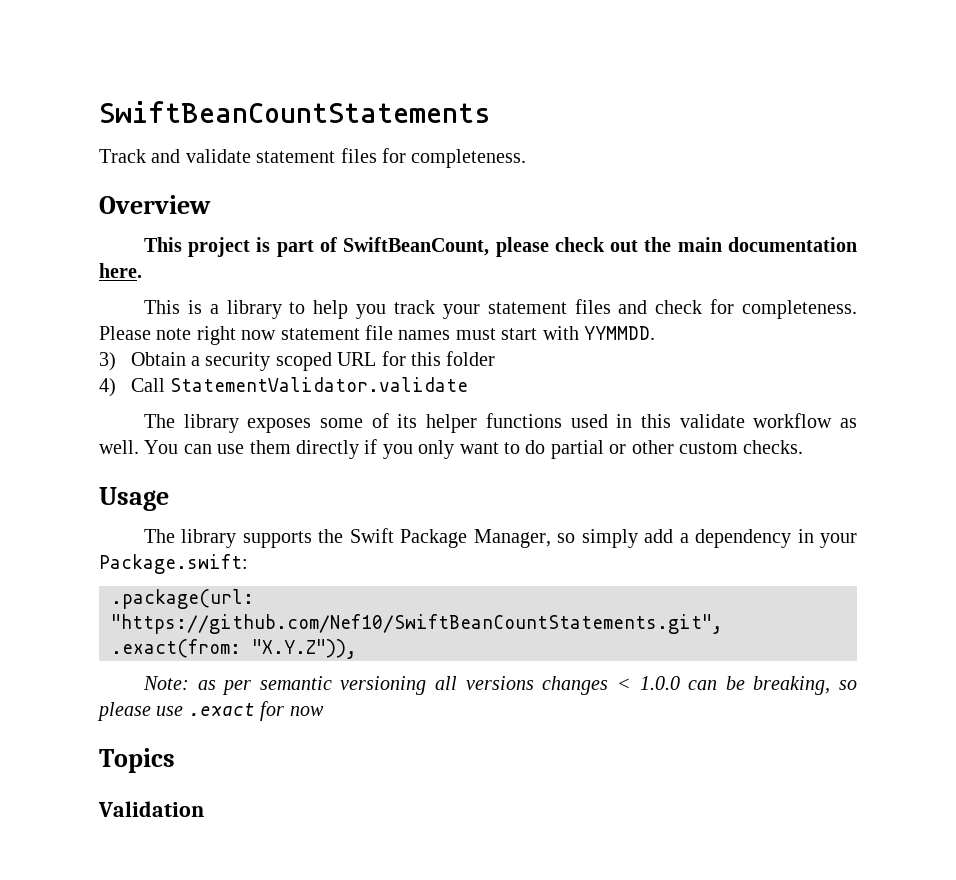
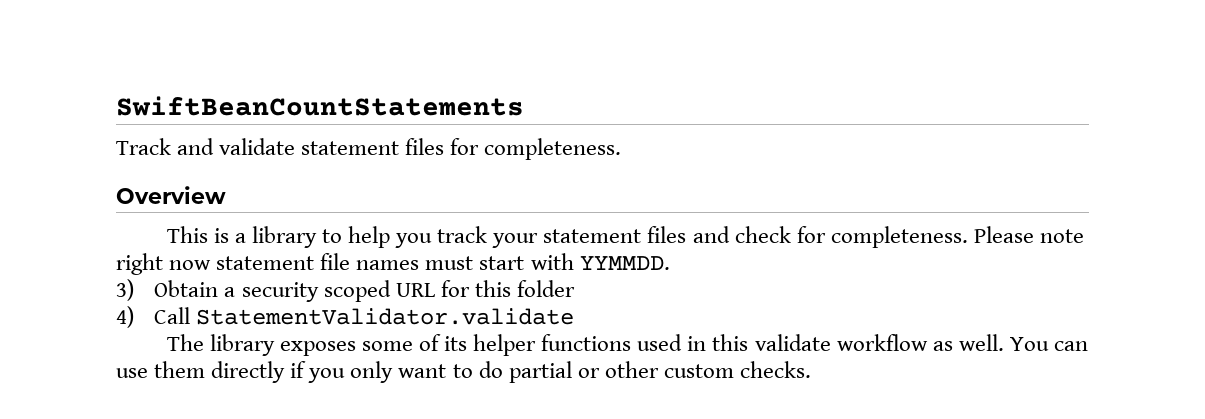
- This project is part of SwiftBeanCount, please check out the main documentation here.
- Usage
- The library supports the Swift Package Manager, so simply add a dependency in your Package.swift:
- .package(url: "https://github.com/Nef10/SwiftBeanCountStatements.git", .exact(from: "X.Y.Z")),
- Note: as per semantic versioning all versions changes < 1.0.0 can be breaking, so please use .exact for now
- Topics
- Validation

